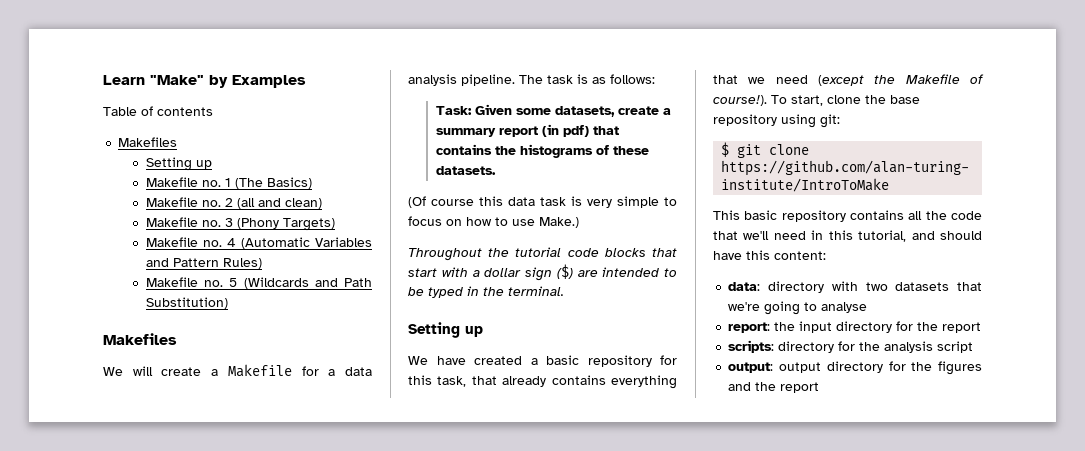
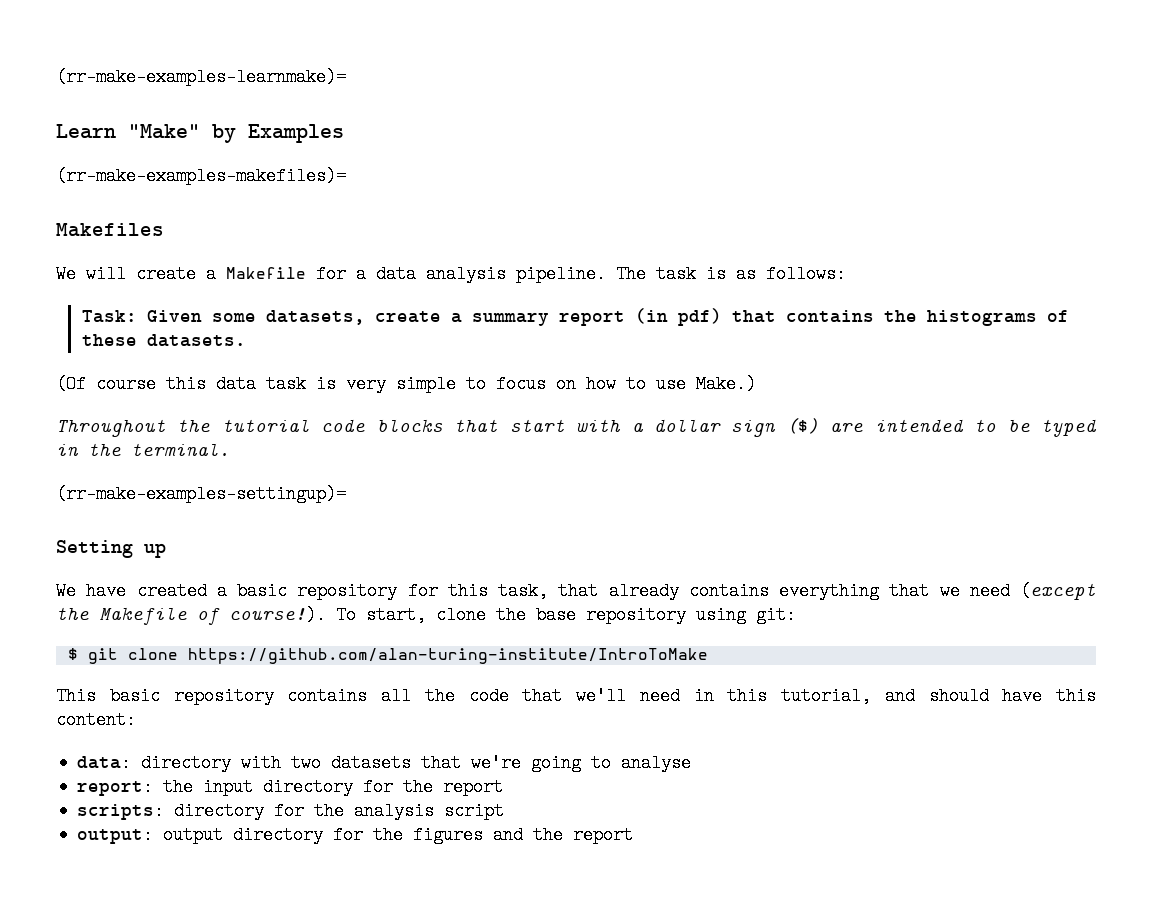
+ (rr-make-examples-learnmake)=
- Table of contents
- Makefiles
- Setting up
- Makefile no. 1 (The Basics)
- Makefile no. 2 (all and clean)
- Makefile no. 3 (Phony Targets)
- Makefile no. 4 (Automatic Variables and Pattern Rules)
- Makefile no. 5 (Wildcards and Path Substitution)
+ (rr-make-examples-makefiles)=
+ (rr-make-examples-settingup)=

